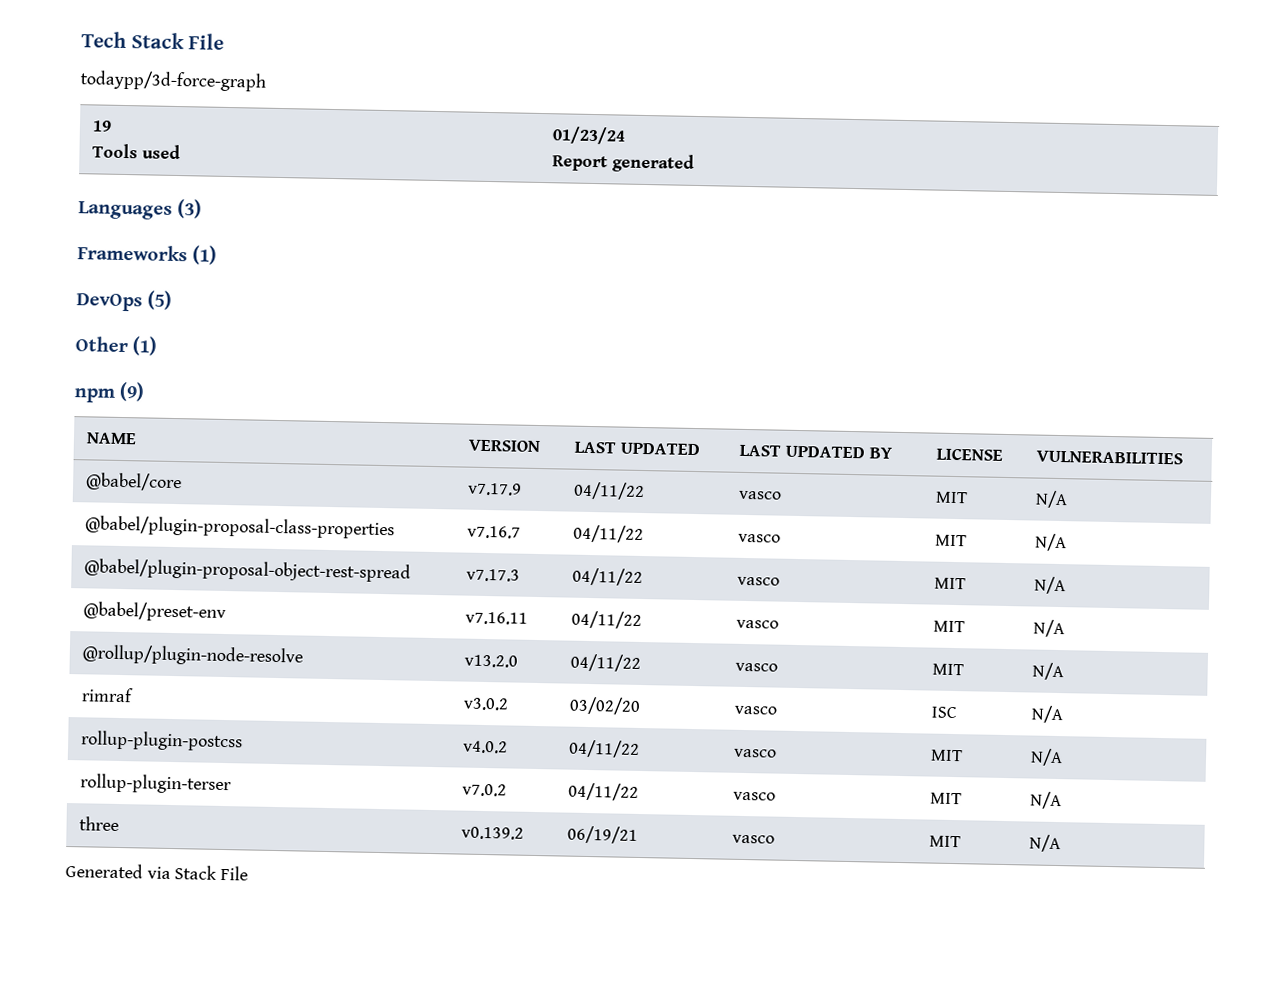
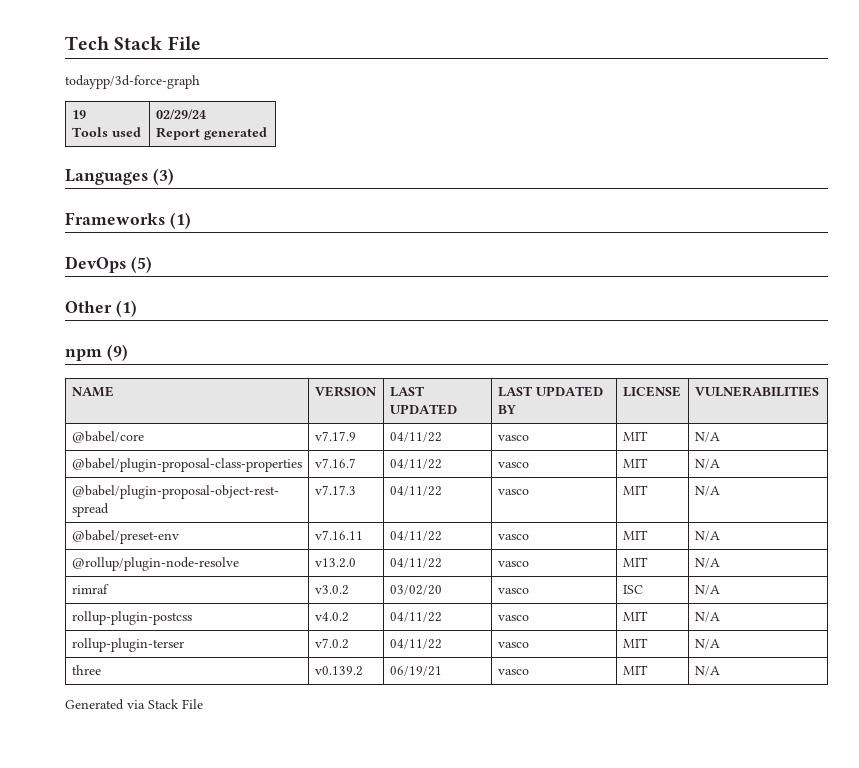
  19
- Tools used | 01/23/24
+ Tools used | 02/29/24

